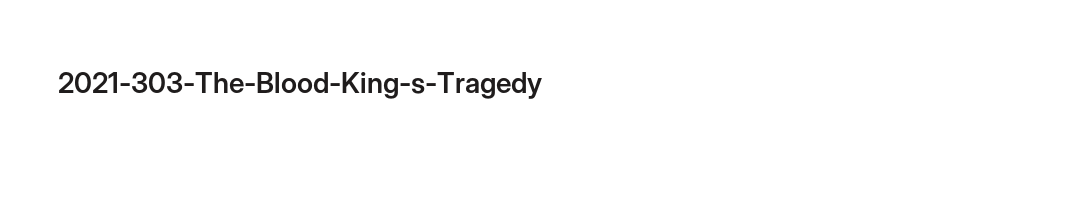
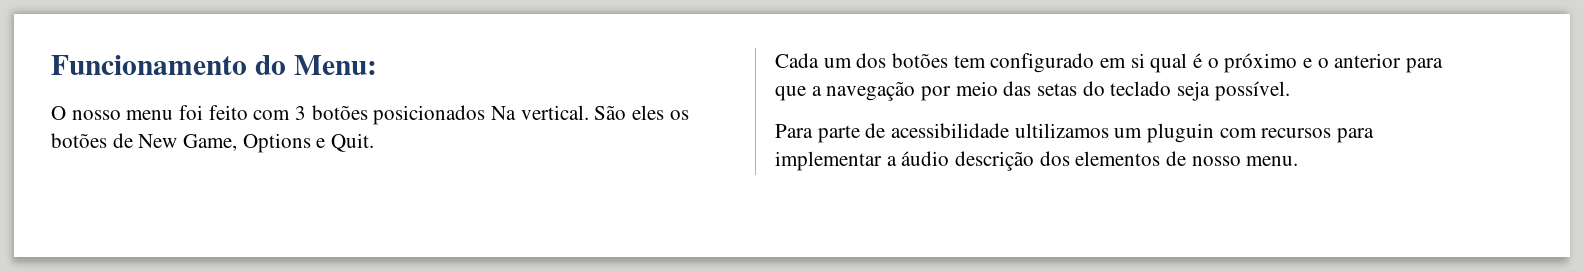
- 2021-303-The-Blood-King-s-Tragedy
+ Funcionamento do Menu:
+ O nosso menu foi feito com 3 botões posicionados Na vertical. São eles os botões de New Game, Options e Quit.
+ Cada um dos botões tem configurado em si qual é o próximo e o anterior para que a navegação por meio das setas do teclado seja possível.
+ Para parte de acessibilidade ultilizamos um pluguin com recursos para implementar a áudio descrição dos elementos de nosso menu.

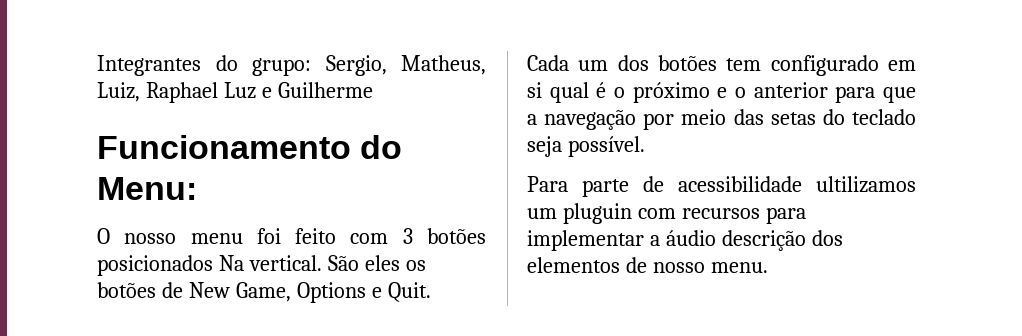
+ Integrantes do grupo: Sergio, Matheus, Luiz, Raphael Luz e Guilherme

